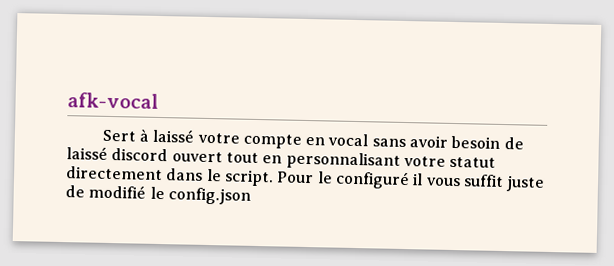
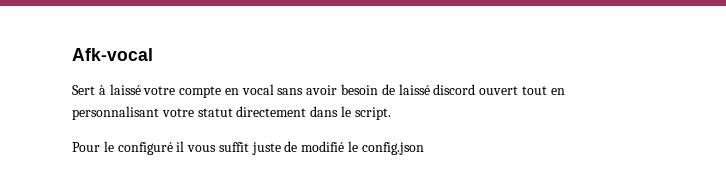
- afk-vocal
+ Afk-vocal
- Sert à laissé votre compte en vocal sans avoir besoin de laissé discord ouvert tout en personnalisant votre statut directement dans le script. Pour le configuré il vous suffit juste de modifié le config.json
+ Sert à laissé votre compte en vocal sans avoir besoin de laissé discord ouvert tout en personnalisant votre statut directement dans le script.
+ Pour le configuré il vous suffit juste de modifié le config.json

